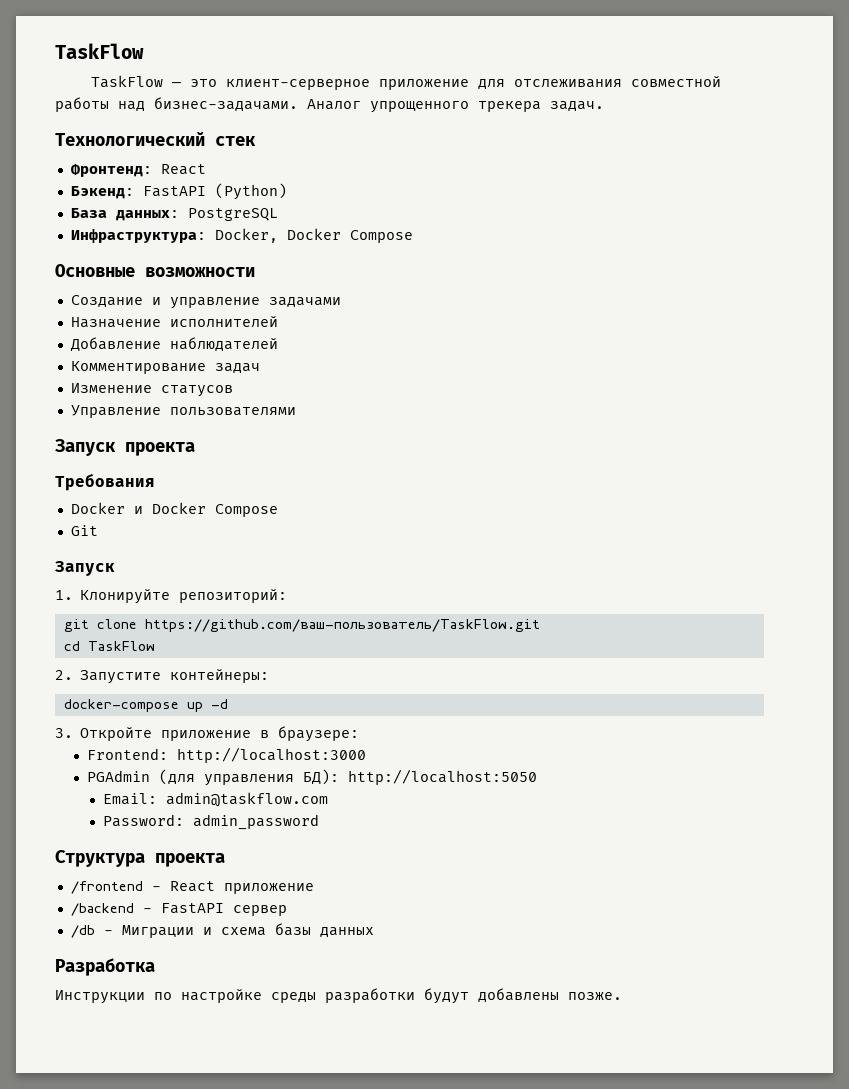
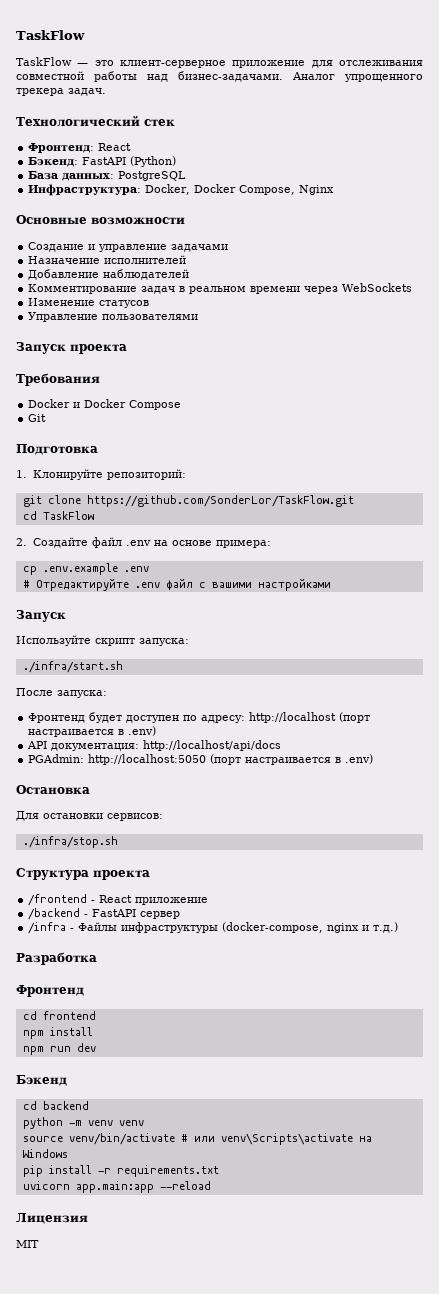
- Инфраструктура: Docker, Docker Compose
+ Инфраструктура: Docker, Docker Compose, Nginx
- Комментирование задач
+ Комментирование задач в реальном времени через WebSockets
  Git
- Запуск
+ Подготовка
- git clone https://github.com/ваш-пользователь/TaskFlow.git
+ git clone https://github.com/SonderLor/TaskFlow.git
- 2. Запустите контейнеры:
- docker-compose up -d
- 3. Откройте приложение в браузере:
- Frontend: http://localhost:3000
- PGAdmin (для управления БД): http://localhost:5050
- Email: admin@taskflow.com
- Password: admin_password
+ 2. Создайте файл .env на основе примера:
+ cp .env.example .env
+ # Отредактируйте .env файл с вашими настройками
+ Запуск
+ Используйте скрипт запуска:
+ ./infra/start.sh
+ После запуска:
+ Фронтенд будет доступен по адресу: http://localhost (порт настраивается в .env)
+ API документация: http://localhost/api/docs
+ PGAdmin: http://localhost:5050 (порт настраивается в .env)
+ Остановка
+ Для остановки сервисов:
+ ./infra/stop.sh
- /db - Миграции и схема базы данных
+ /infra - Файлы инфраструктуры (docker-compose, nginx и т.д.)
  Разработка
- Инструкции по настройке среды разработки будут добавлены позже.
+ Фронтенд
+ cd frontend
+ npm install
+ npm run dev
+ Бэкенд
+ cd backend
+ python -m venv venv
+ source venv/bin/activate # или venv\Scripts\activate на Windows
+ pip install -r requirements.txt
+ uvicorn app.main:app --reload
+ Лицензия
+ MIT

